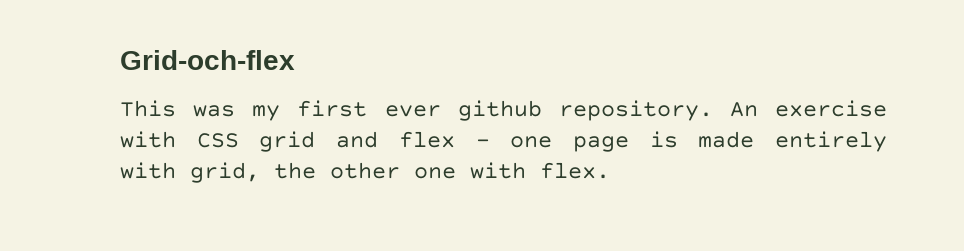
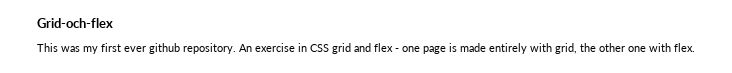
- An exercise with CSS grid and flex - one page is made entirely with grid, the other one with flex.
+ An exercise in CSS grid and flex - one page is made entirely with grid, the other one with flex.

